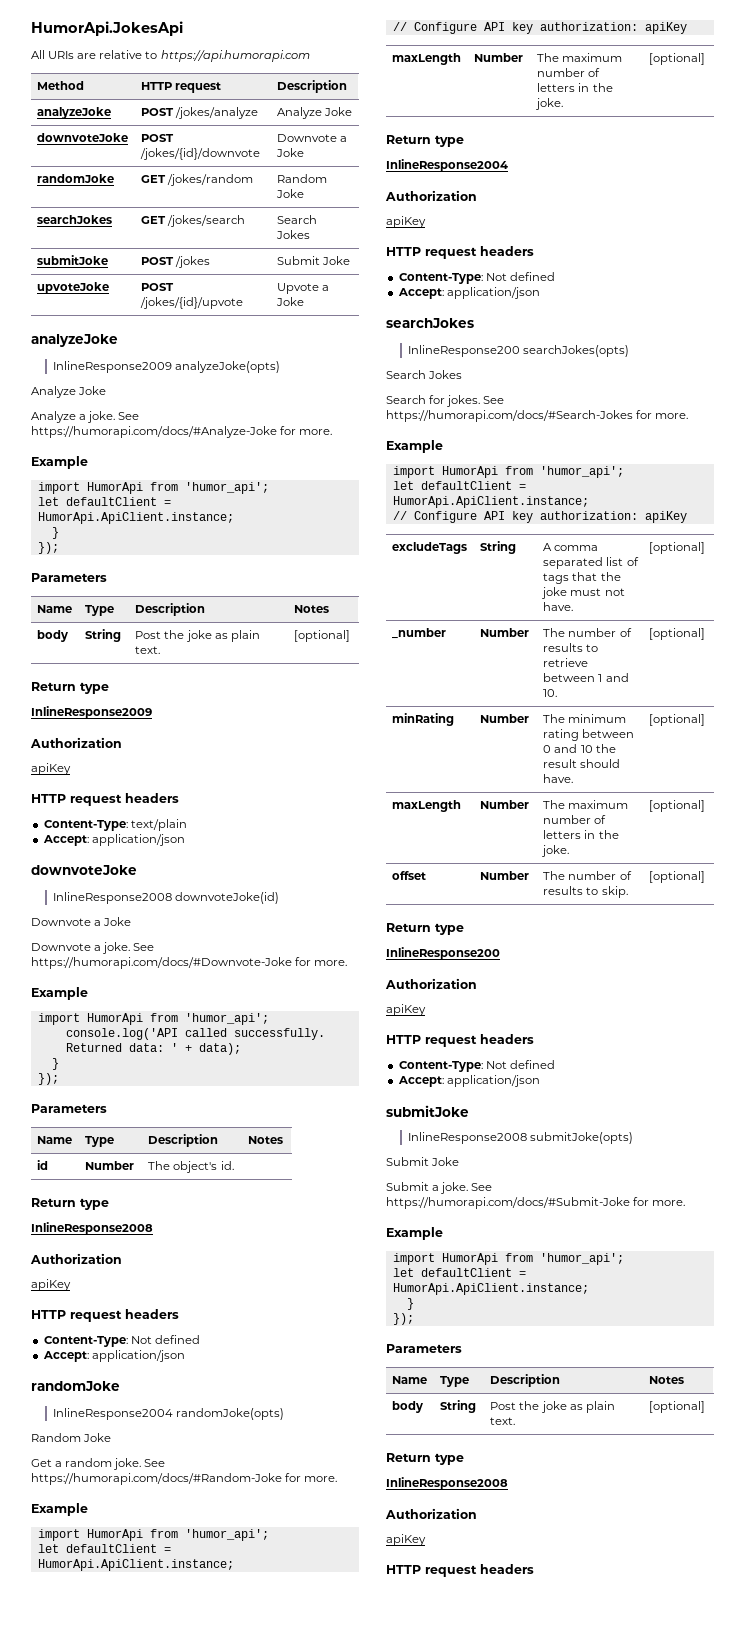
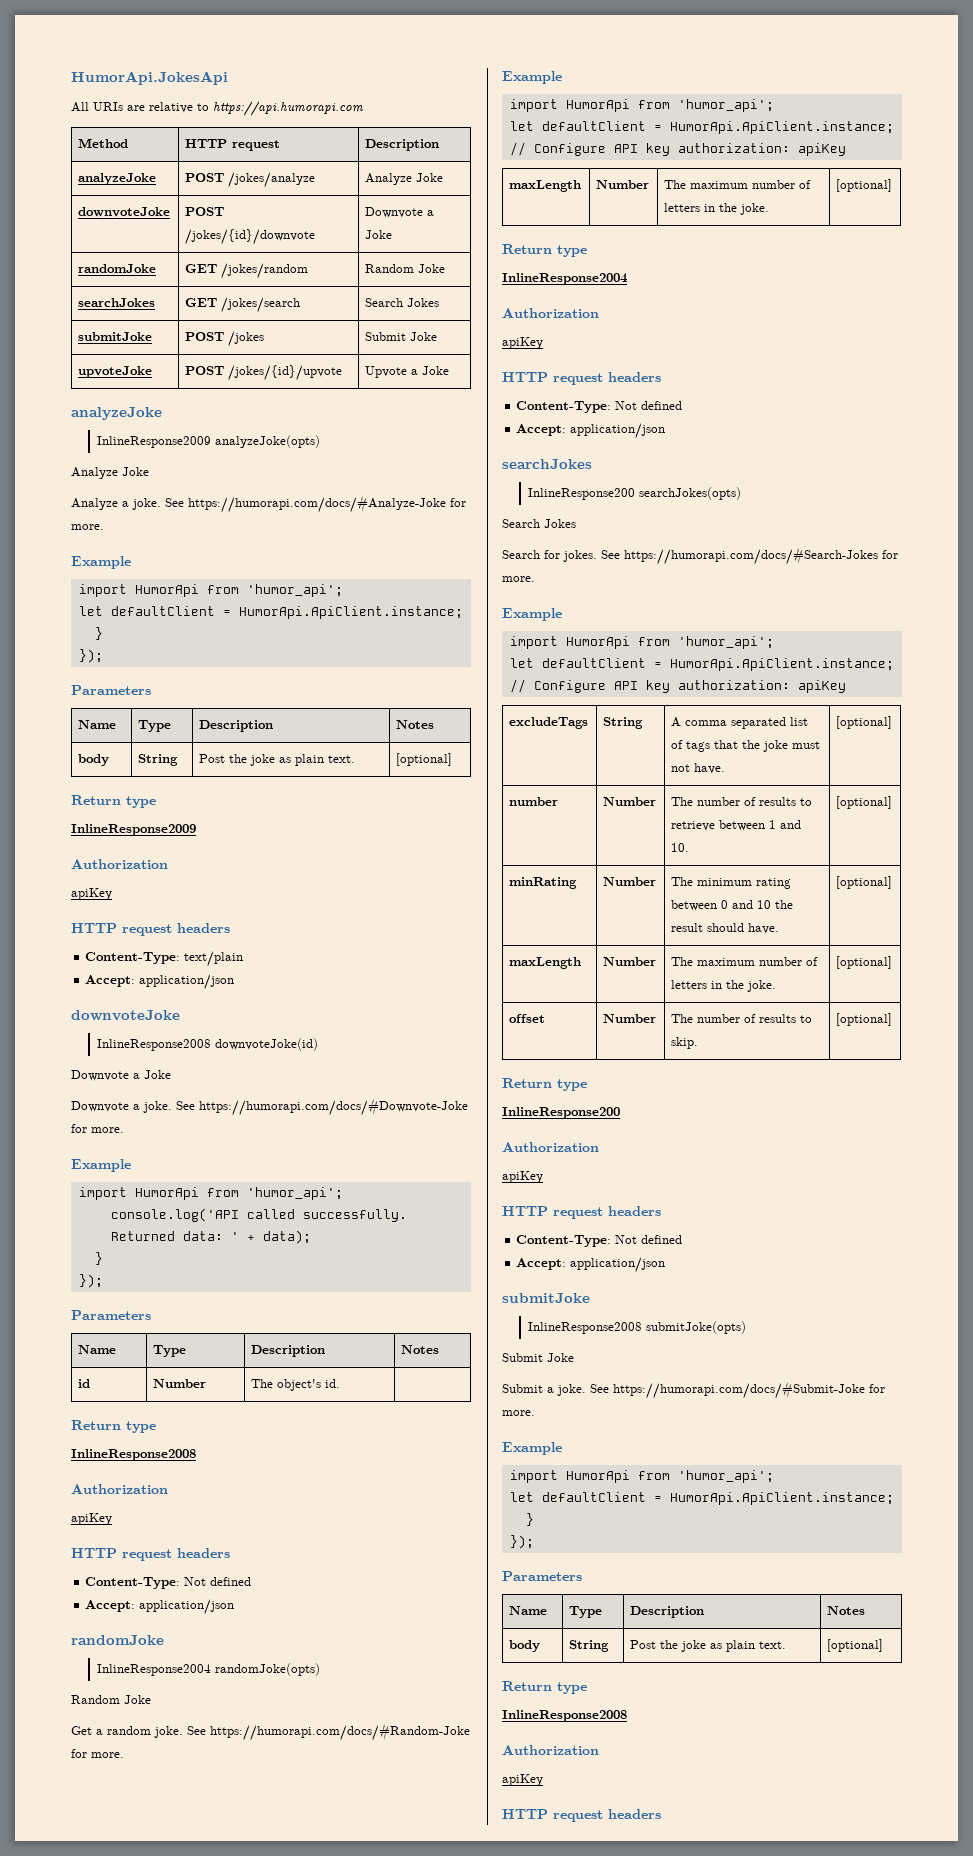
- _number | Number | The number of results to retrieve between 1 and 10. | [optional]
+ number | Number | The number of results to retrieve between 1 and 10. | [optional]

